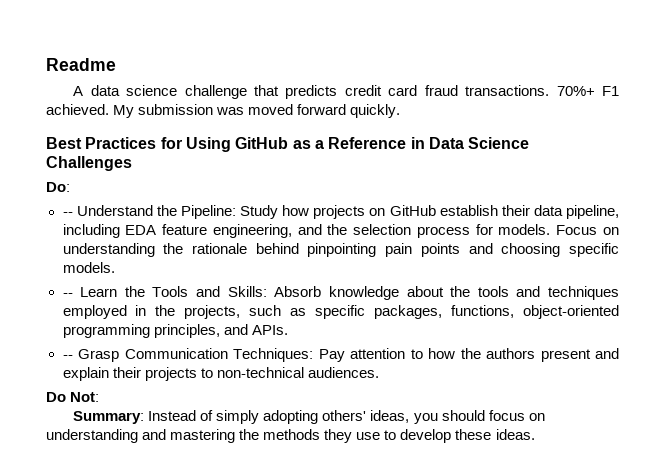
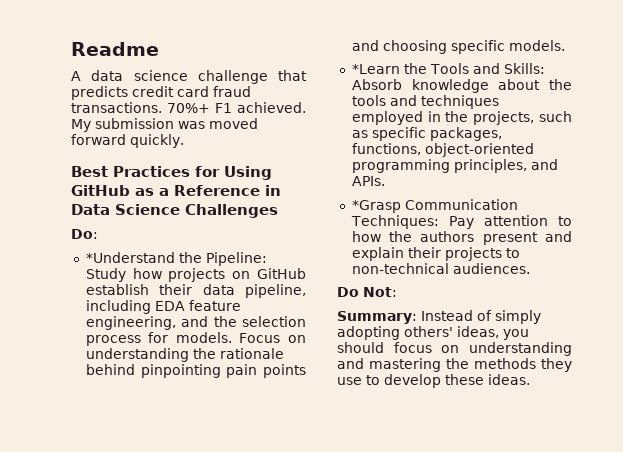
- -- Understand the Pipeline: Study how projects on GitHub establish their data pipeline, including EDA feature engineering, and the selection process for models.
+ *Understand the Pipeline: Study how projects on GitHub establish their data pipeline, including EDA feature engineering, and the selection process for models.
- -- Learn the Tools and Skills: Absorb knowledge about the tools and techniques employed in the projects, such as specific packages, functions, object-oriented programming principles, and APIs.
+ *Learn the Tools and Skills: Absorb knowledge about the tools and techniques employed in the projects, such as specific packages, functions, object-oriented programming principles, and APIs.
- -- Grasp Communication Techniques: Pay attention to how the authors present and explain their projects to non-technical audiences.
+ *Grasp Communication Techniques: Pay attention to how the authors present and explain their projects to non-technical audiences.

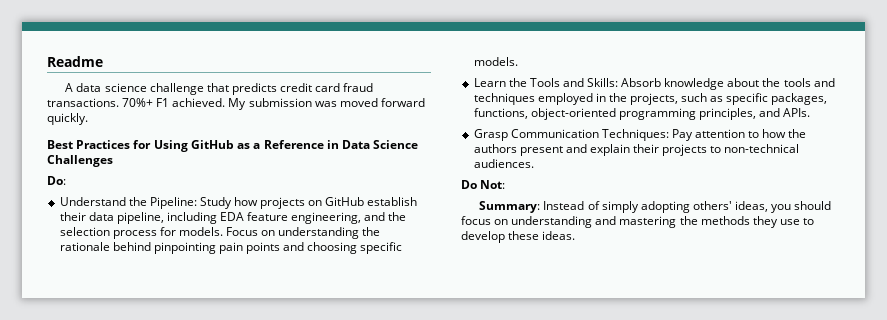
- *Understand the Pipeline: Study how projects on GitHub establish their data pipeline, including EDA feature engineering, and the selection process for models.
+ Understand the Pipeline: Study how projects on GitHub establish their data pipeline, including EDA feature engineering, and the selection process for models.
- *Learn the Tools and Skills: Absorb knowledge about the tools and techniques employed in the projects, such as specific packages, functions, object-oriented programming principles, and APIs.
+ Learn the Tools and Skills: Absorb knowledge about the tools and techniques employed in the projects, such as specific packages, functions, object-oriented programming principles, and APIs.
- *Grasp Communication Techniques: Pay attention to how the authors present and explain their projects to non-technical audiences.
+ Grasp Communication Techniques: Pay attention to how the authors present and explain their projects to non-technical audiences.

